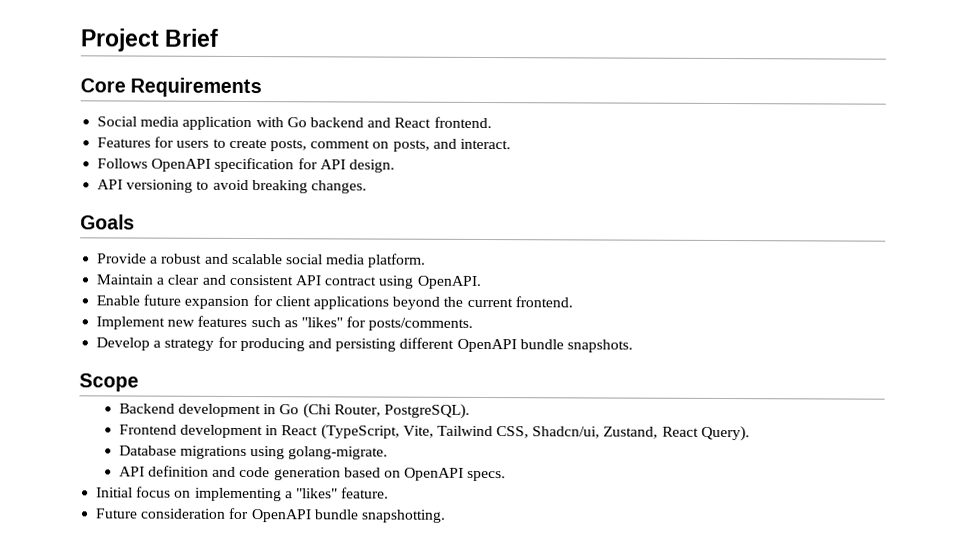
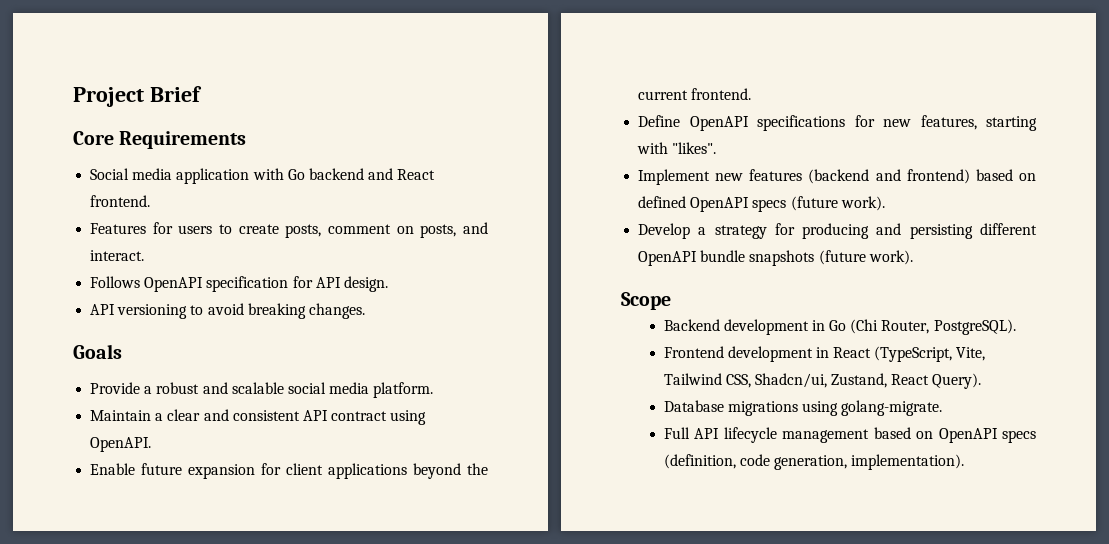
- Implement new features such as "likes" for posts/comments.
+ Define OpenAPI specifications for new features, starting with "likes".
+ Implement new features (backend and frontend) based on defined OpenAPI specs (future work).
- Develop a strategy for producing and persisting different OpenAPI bundle snapshots.
+ Develop a strategy for producing and persisting different OpenAPI bundle snapshots (future work).
- API definition and code generation based on OpenAPI specs.
- Initial focus on implementing a "likes" feature.
- Future consideration for OpenAPI bundle snapshotting.
+ Full API lifecycle management based on OpenAPI specs (definition, code generation, implementation).

